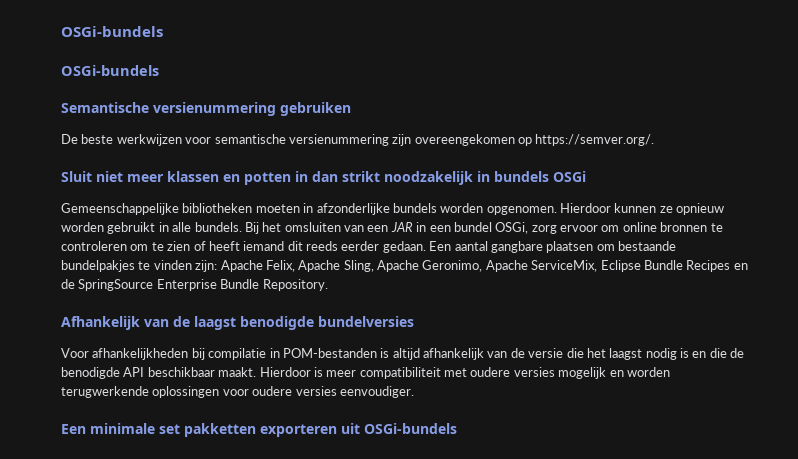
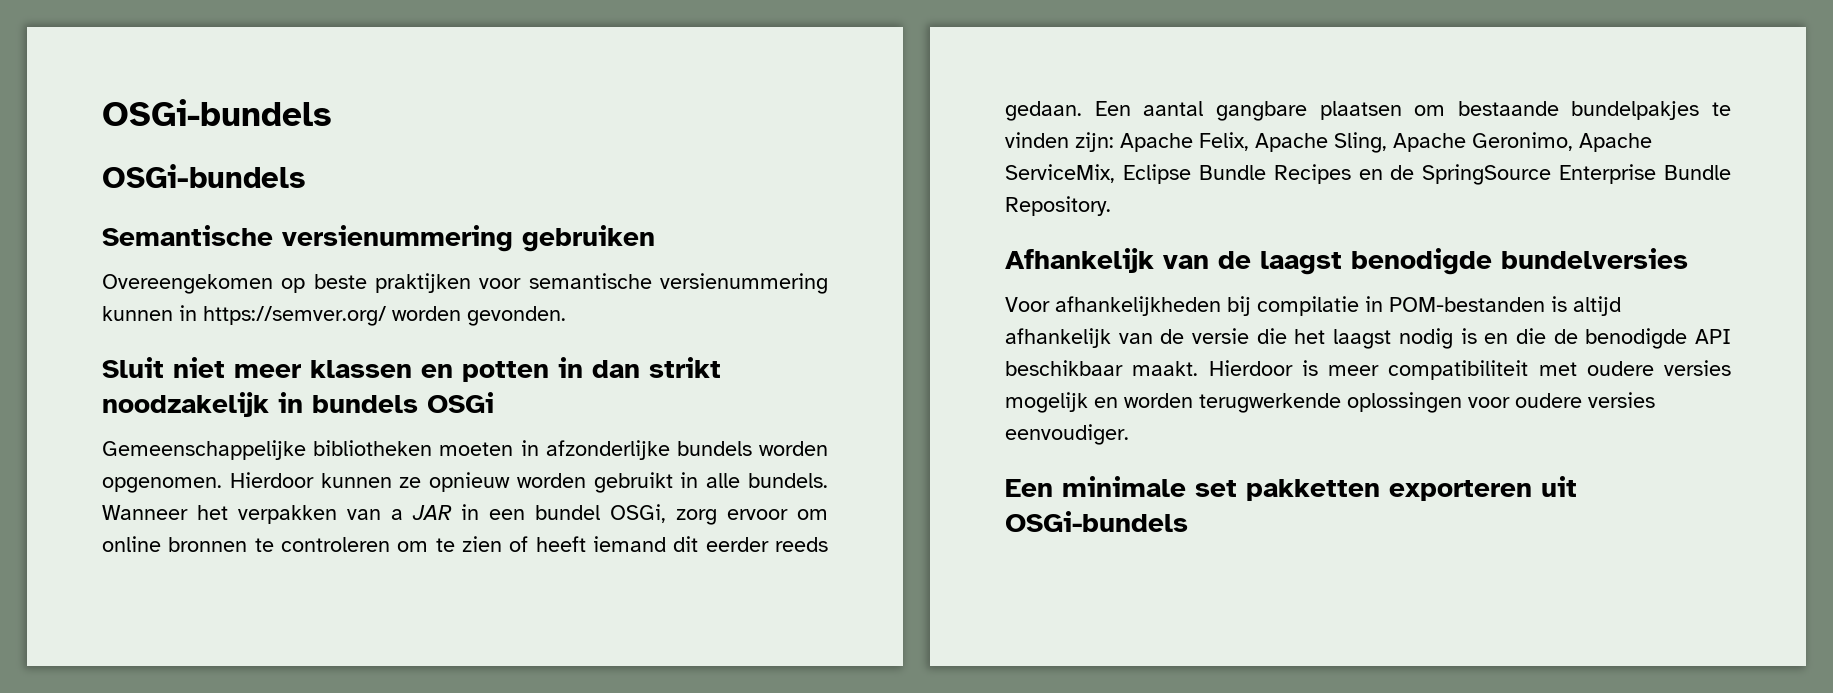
- De beste werkwijzen voor semantische versienummering zijn overeengekomen op https://semver.org/.
+ Overeengekomen op beste praktijken voor semantische versienummering kunnen in https://semver.org/ worden gevonden.
- Bij het omsluiten van een JAR in een bundel OSGi, zorg ervoor om online bronnen te controleren om te zien of heeft iemand dit reeds eerder gedaan.
+ Wanneer het verpakken van a JAR in een bundel OSGi, zorg ervoor om online bronnen te controleren om te zien of heeft iemand dit eerder reeds gedaan.

